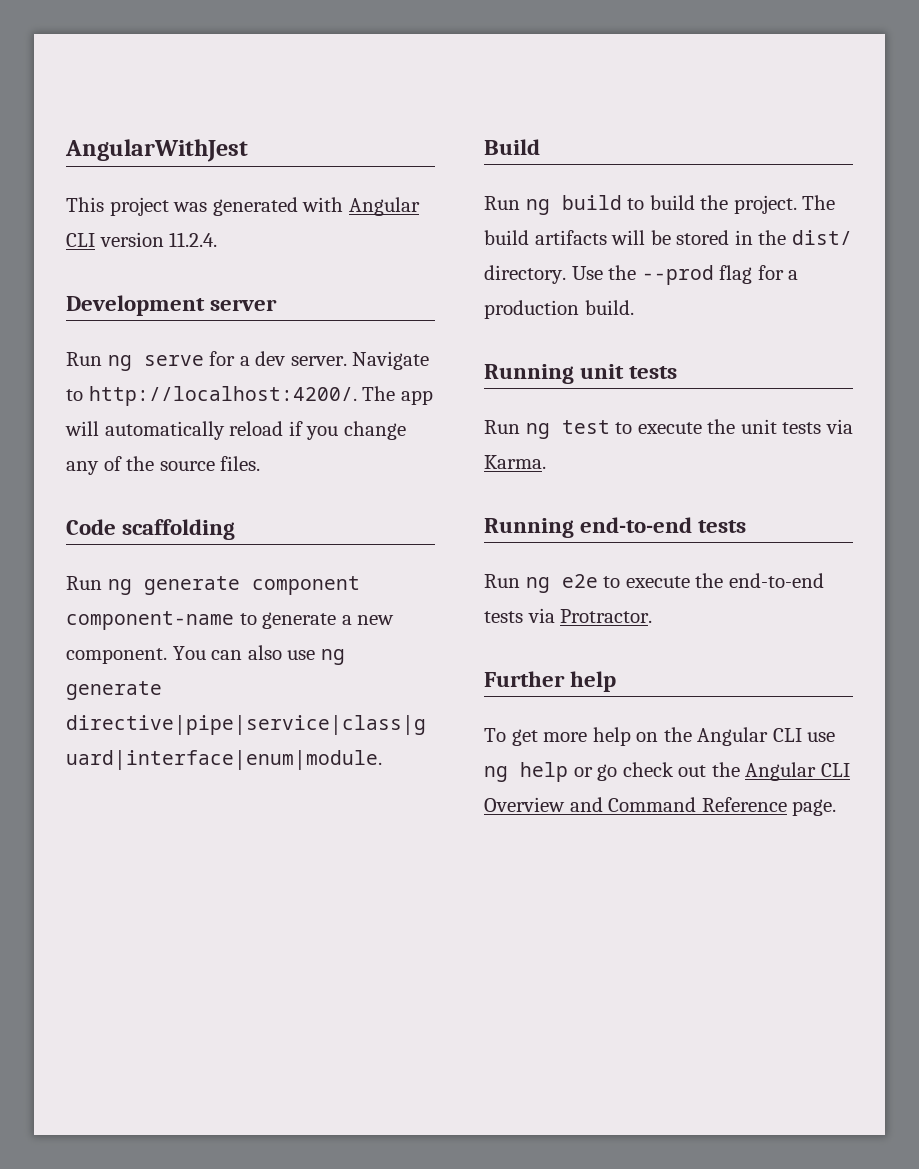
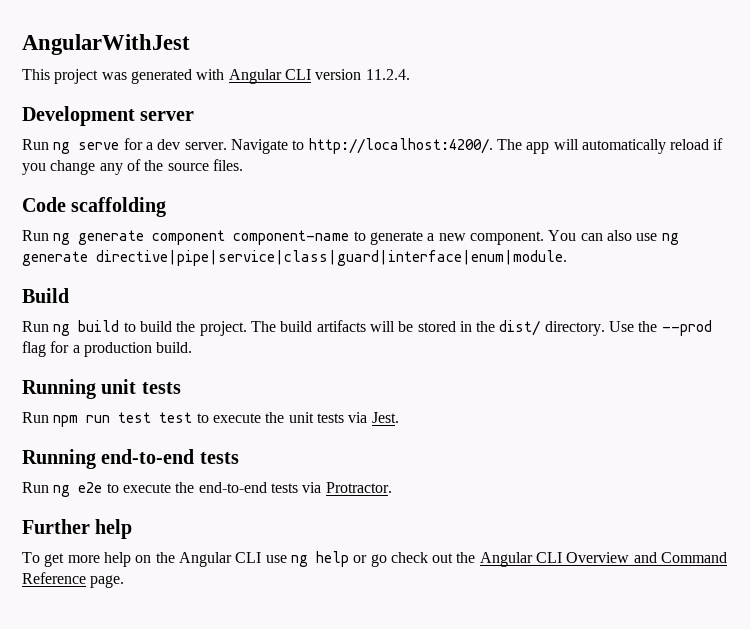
- Run ng test to execute the unit tests via Karma.
+ Run npm run test test to execute the unit tests via Jest.

